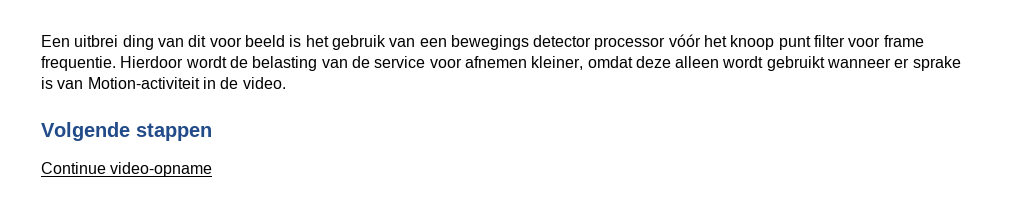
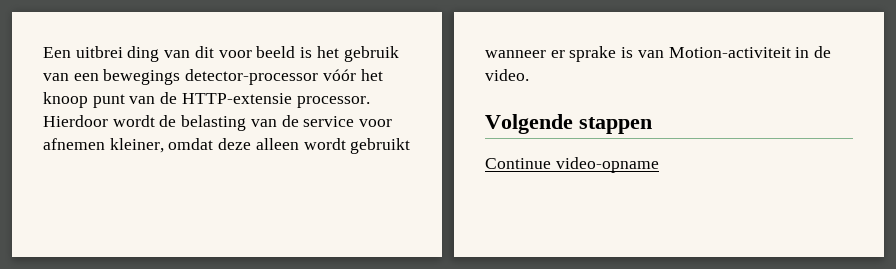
- Een uitbrei ding van dit voor beeld is het gebruik van een bewegings detector processor vóór het knoop punt filter voor frame frequentie.
+ Een uitbrei ding van dit voor beeld is het gebruik van een bewegings detector-processor vóór het knoop punt van de HTTP-extensie processor.

